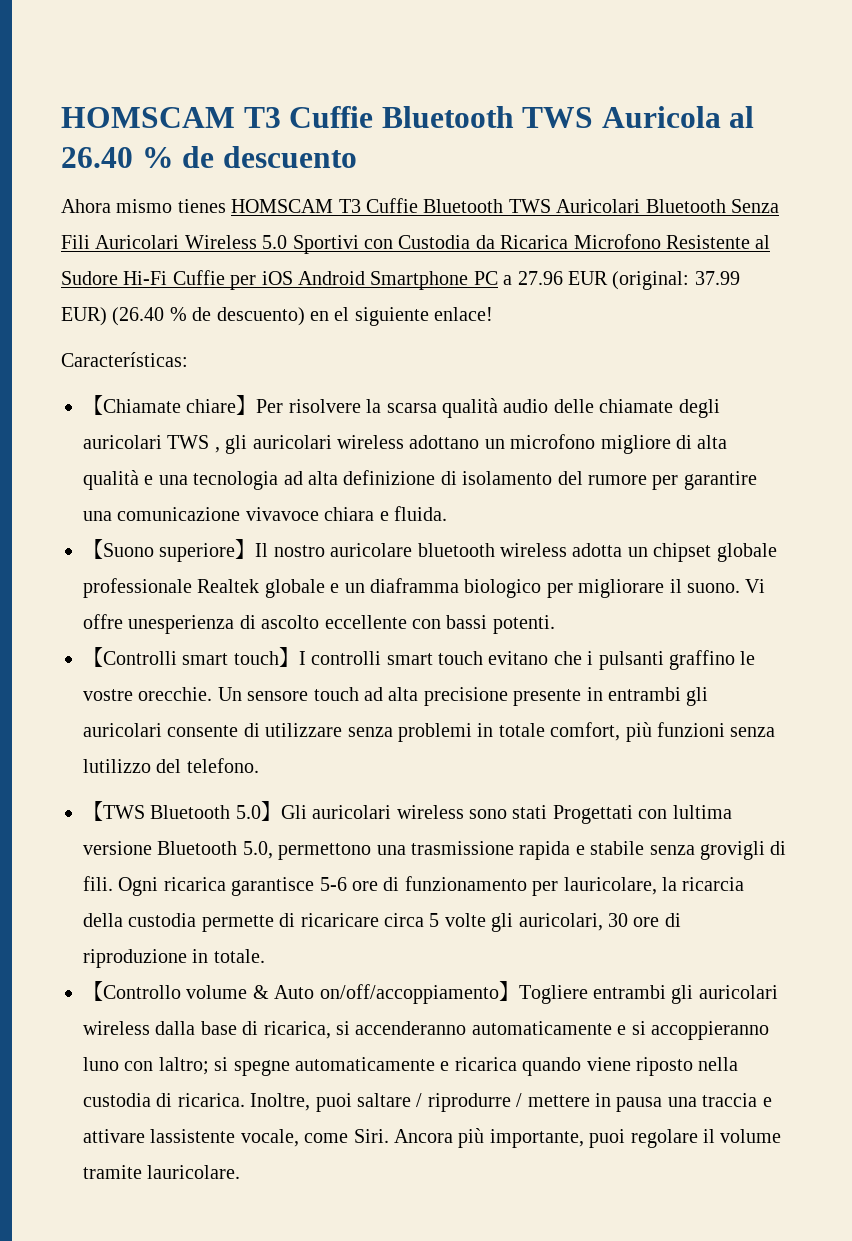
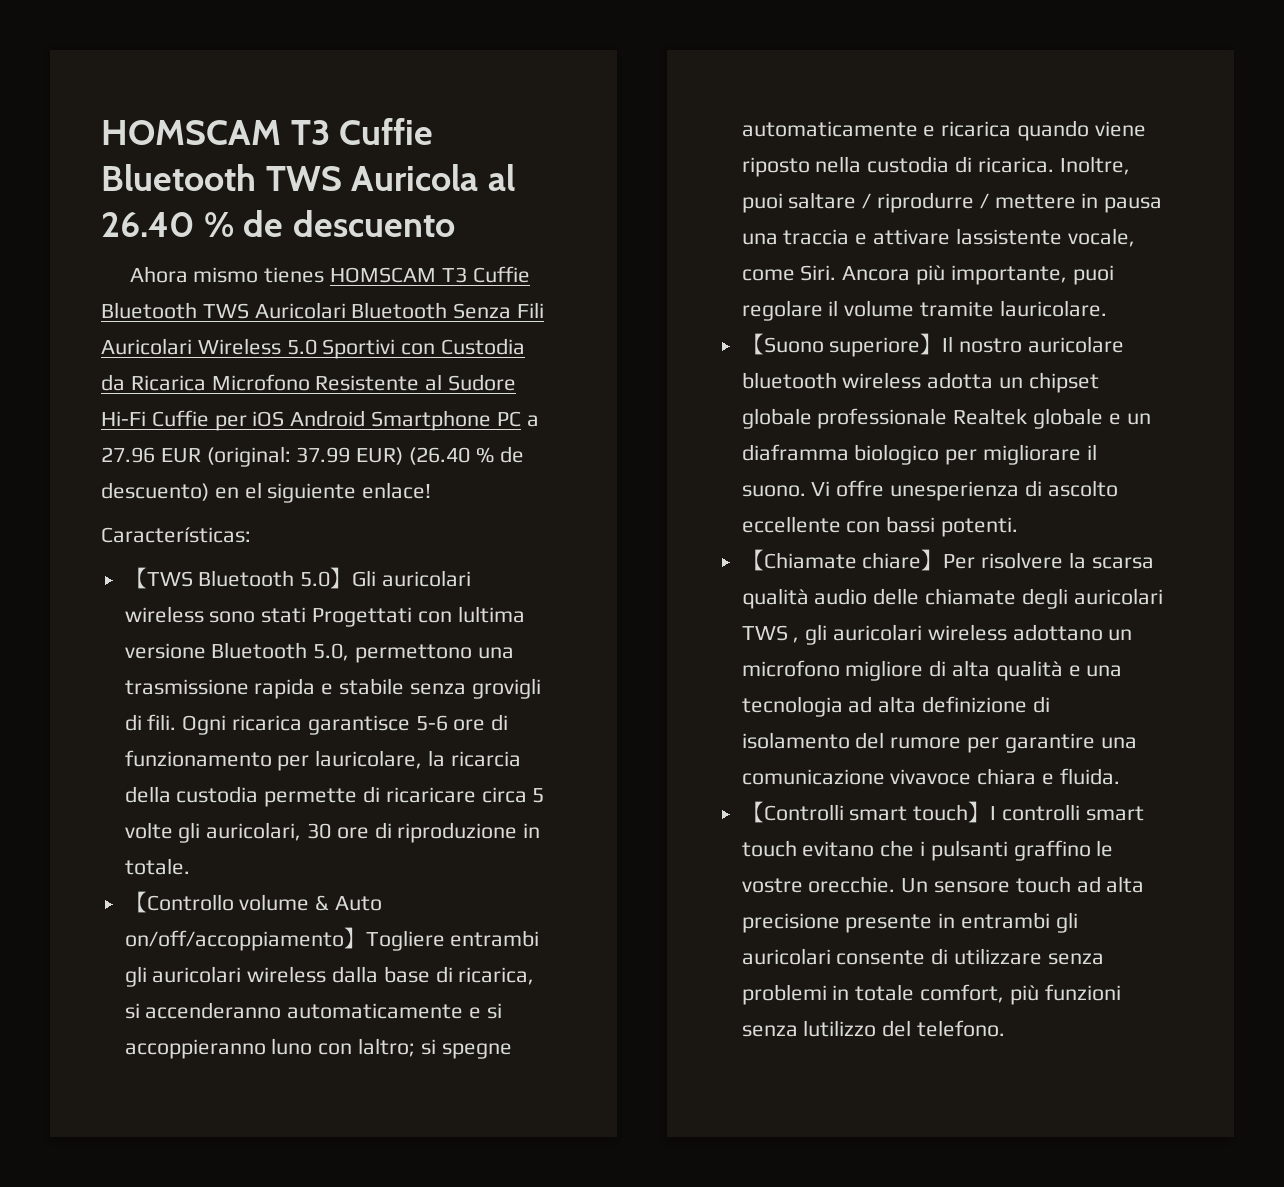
- 【Chiamate chiare】Per risolvere la scarsa qualità audio delle chiamate degli auricolari TWS , gli auricolari wireless adottano un microfono migliore di alta qualità e una tecnologia ad alta definizione di isolamento del rumore per garantire una comunicazione vivavoce chiara e fluida.
- 【Suono superiore】Il nostro auricolare bluetooth wireless adotta un chipset globale professionale Realtek globale e un diaframma biologico per migliorare il suono. Vi offre unesperienza di ascolto eccellente con bassi potenti.
- 【Controlli smart touch】I controlli smart touch evitano che i pulsanti graffino le vostre orecchie. Un sensore touch ad alta precisione presente in entrambi gli auricolari consente di utilizzare senza problemi in totale comfort, più funzioni senza lutilizzo del telefono.
+ 【Suono superiore】Il nostro auricolare bluetooth wireless adotta un chipset globale professionale Realtek globale e un diaframma biologico per migliorare il suono. Vi offre unesperienza di ascolto eccellente con bassi potenti.
+ 【Chiamate chiare】Per risolvere la scarsa qualità audio delle chiamate degli auricolari TWS , gli auricolari wireless adottano un microfono migliore di alta qualità e una tecnologia ad alta definizione di isolamento del rumore per garantire una comunicazione vivavoce chiara e fluida.
+ 【Controlli smart touch】I controlli smart touch evitano che i pulsanti graffino le vostre orecchie. Un sensore touch ad alta precisione presente in entrambi gli auricolari consente di utilizzare senza problemi in totale comfort, più funzioni senza lutilizzo del telefono.

